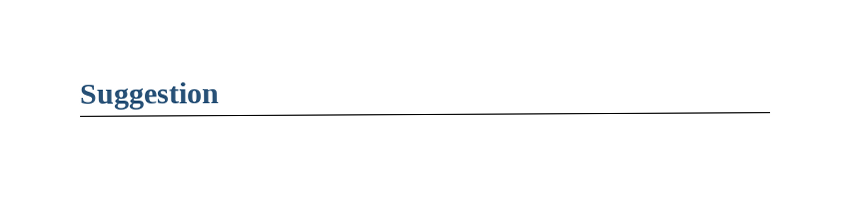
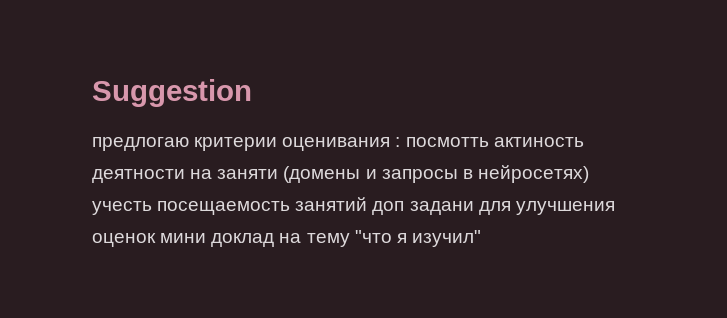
+ предлогаю критерии оценивания : посмотть актиность деятности на заняти (домены и запросы в нейросетях) учесть посещаемость занятий доп задани для улучшения оценок мини доклад на тему "что я изучил"

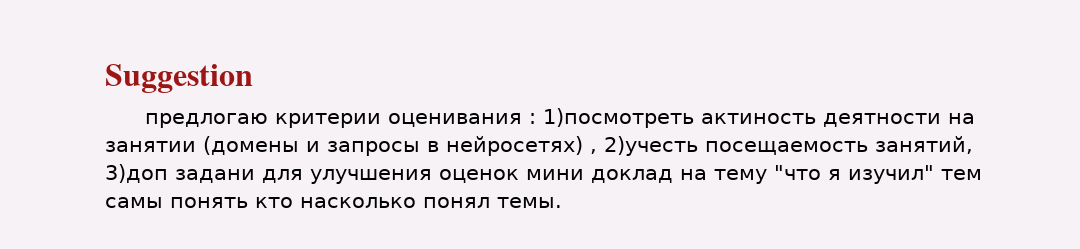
- предлогаю критерии оценивания : посмотть актиность деятности на заняти (домены и запросы в нейросетях) учесть посещаемость занятий доп задани для улучшения оценок мини доклад на тему "что я изучил"
+ предлогаю критерии оценивания : 1)посмотреть актиность деятности на занятии (домены и запросы в нейросетях) , 2)учесть посещаемость занятий, 3)доп задани для улучшения оценок мини доклад на тему "что я изучил" тем самы понять кто насколько понял темы.

